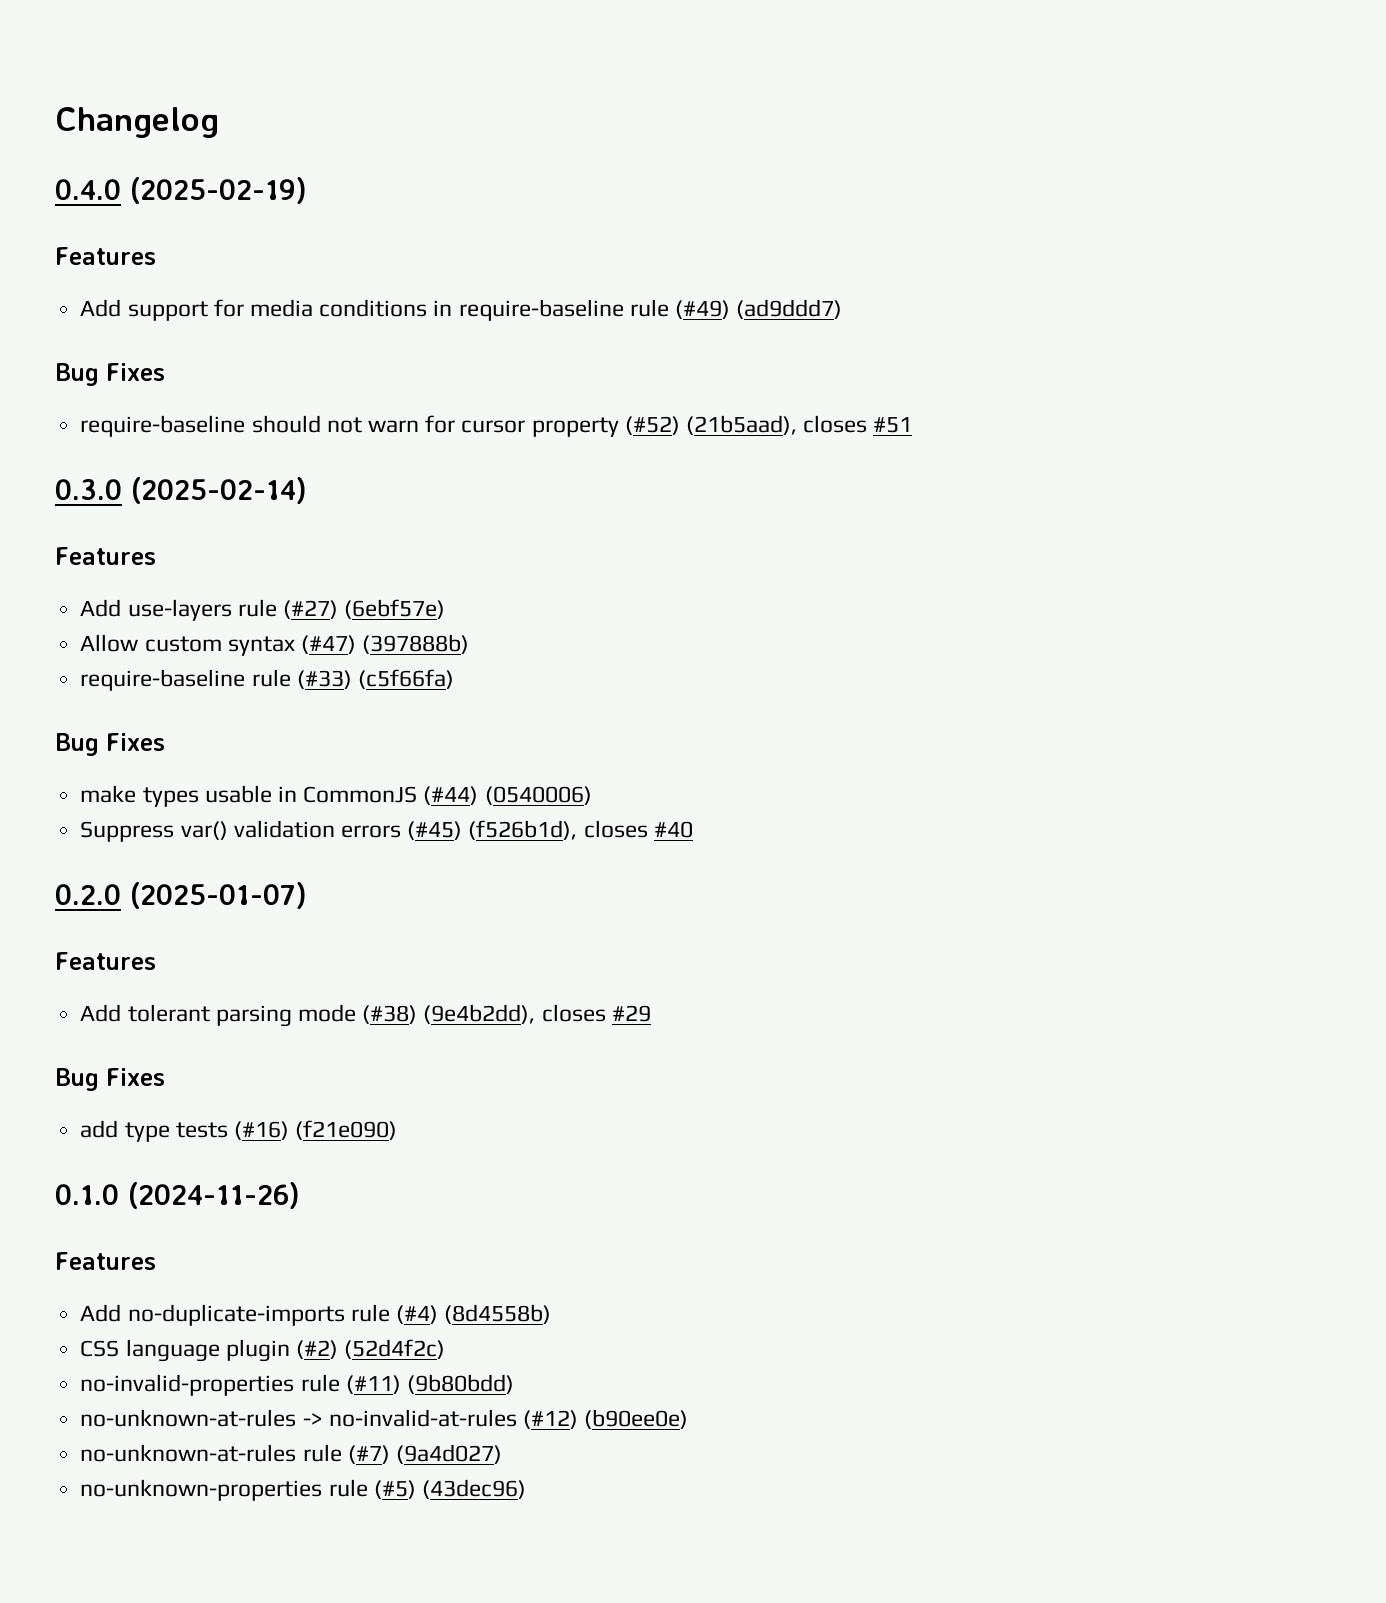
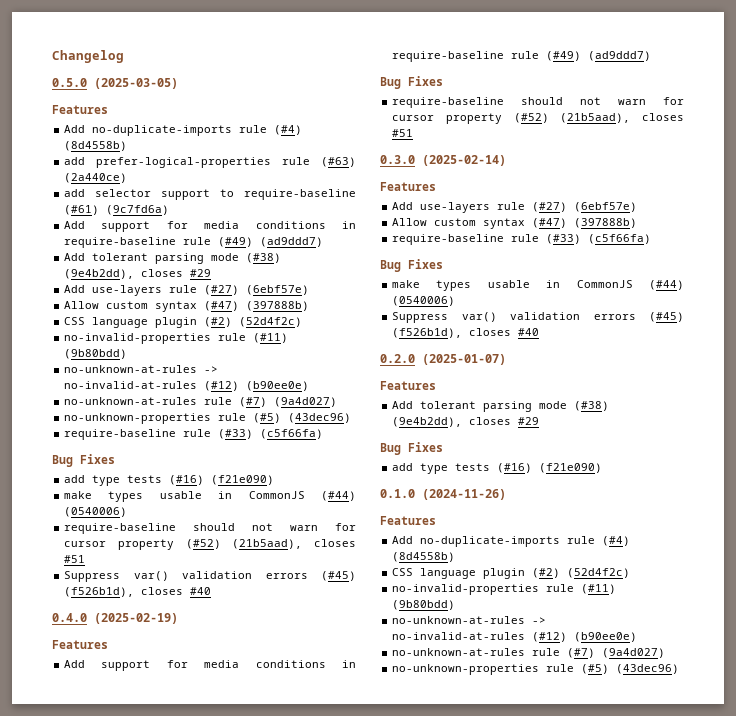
+ 0.5.0 (2025-03-05)
+ Features
+ Add no-duplicate-imports rule (#4) (8d4558b)
+ add prefer-logical-properties rule (#63) (2a440ce)
+ add selector support to require-baseline (#61) (9c7fd6a)
+ Add support for media conditions in require-baseline rule (#49) (ad9ddd7)
+ Add tolerant parsing mode (#38) (9e4b2dd), closes #29
+ Add use-layers rule (#27) (6ebf57e)
+ Allow custom syntax (#47) (397888b)
+ CSS language plugin (#2) (52d4f2c)
+ no-invalid-properties rule (#11) (9b80bdd)
+ no-unknown-at-rules -> no-invalid-at-rules (#12) (b90ee0e)
+ no-unknown-at-rules rule (#7) (9a4d027)
+ no-unknown-properties rule (#5) (43dec96)
+ require-baseline rule (#33) (c5f66fa)
+ Bug Fixes
+ add type tests (#16) (f21e090)
+ make types usable in CommonJS (#44) (0540006)
+ require-baseline should not warn for cursor property (#52) (21b5aad), closes #51
+ Suppress var() validation errors (#45) (f526b1d), closes #40

